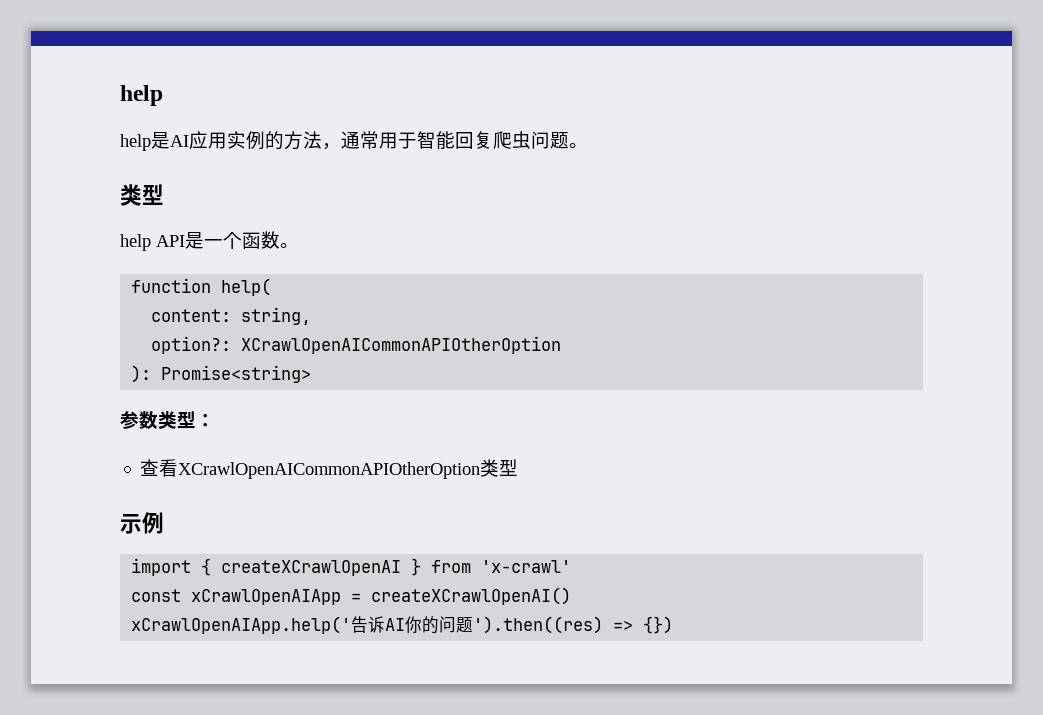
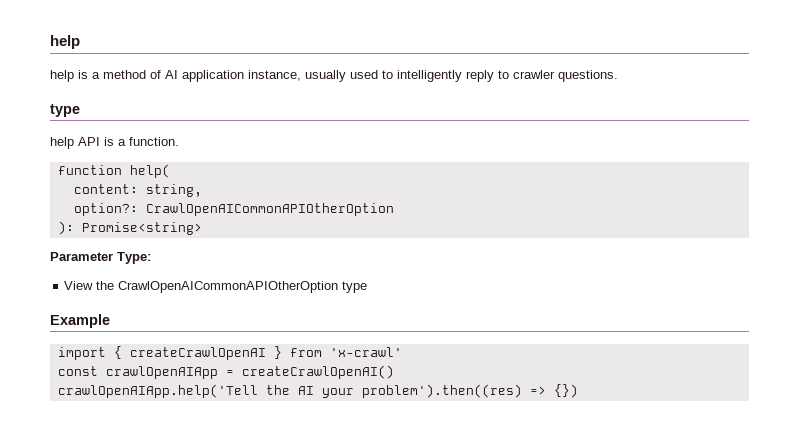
- help是AI应用实例的方法，通常用于智能回复爬虫问题。
- 类型
+ help is a method of AI application instance, usually used to intelligently reply to crawler questions.
+ type
- help API是一个函数。
+ help API is a function.
- option?: XCrawlOpenAICommonAPIOtherOption
+ option?: CrawlOpenAICommonAPIOtherOption
- 参数类型：
- 查看XCrawlOpenAICommonAPIOtherOption类型
- 示例
+ Parameter Type:
+ View the CrawlOpenAICommonAPIOtherOption type
+ Example
- import { createXCrawlOpenAI } from 'x-crawl'
+ import { createCrawlOpenAI } from 'x-crawl'
- const xCrawlOpenAIApp = createXCrawlOpenAI()
- xCrawlOpenAIApp.help('告诉AI你的问题').then((res) => {})
+ const crawlOpenAIApp = createCrawlOpenAI()
+ crawlOpenAIApp.help('Tell the AI your problem').then((res) => {})

